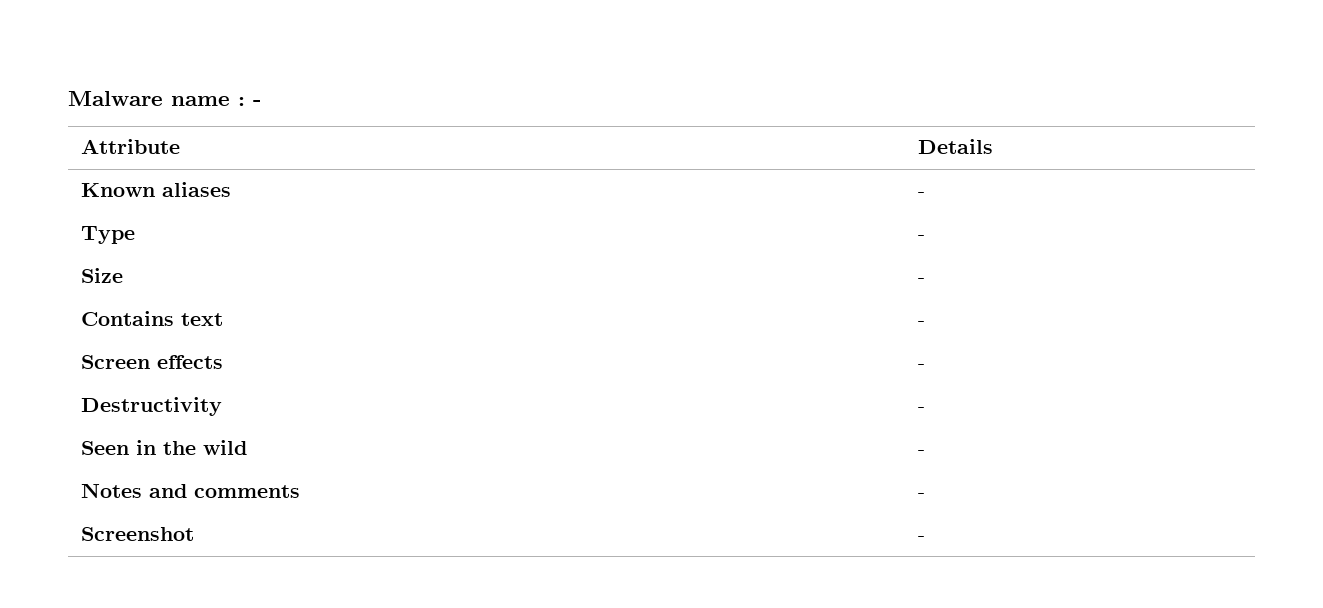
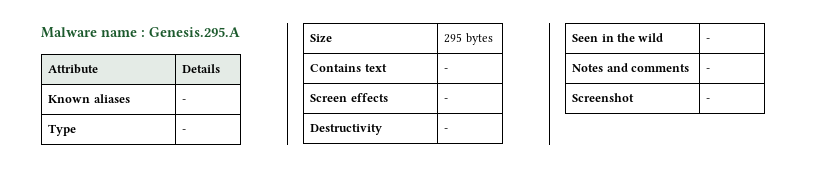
- Malware name : -
+ Malware name : Genesis.295.A
- Size | -
+ Size | 295 bytes

